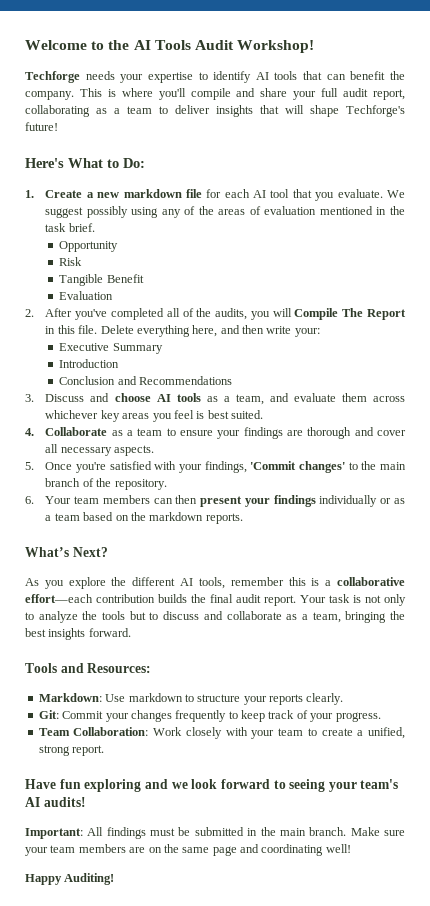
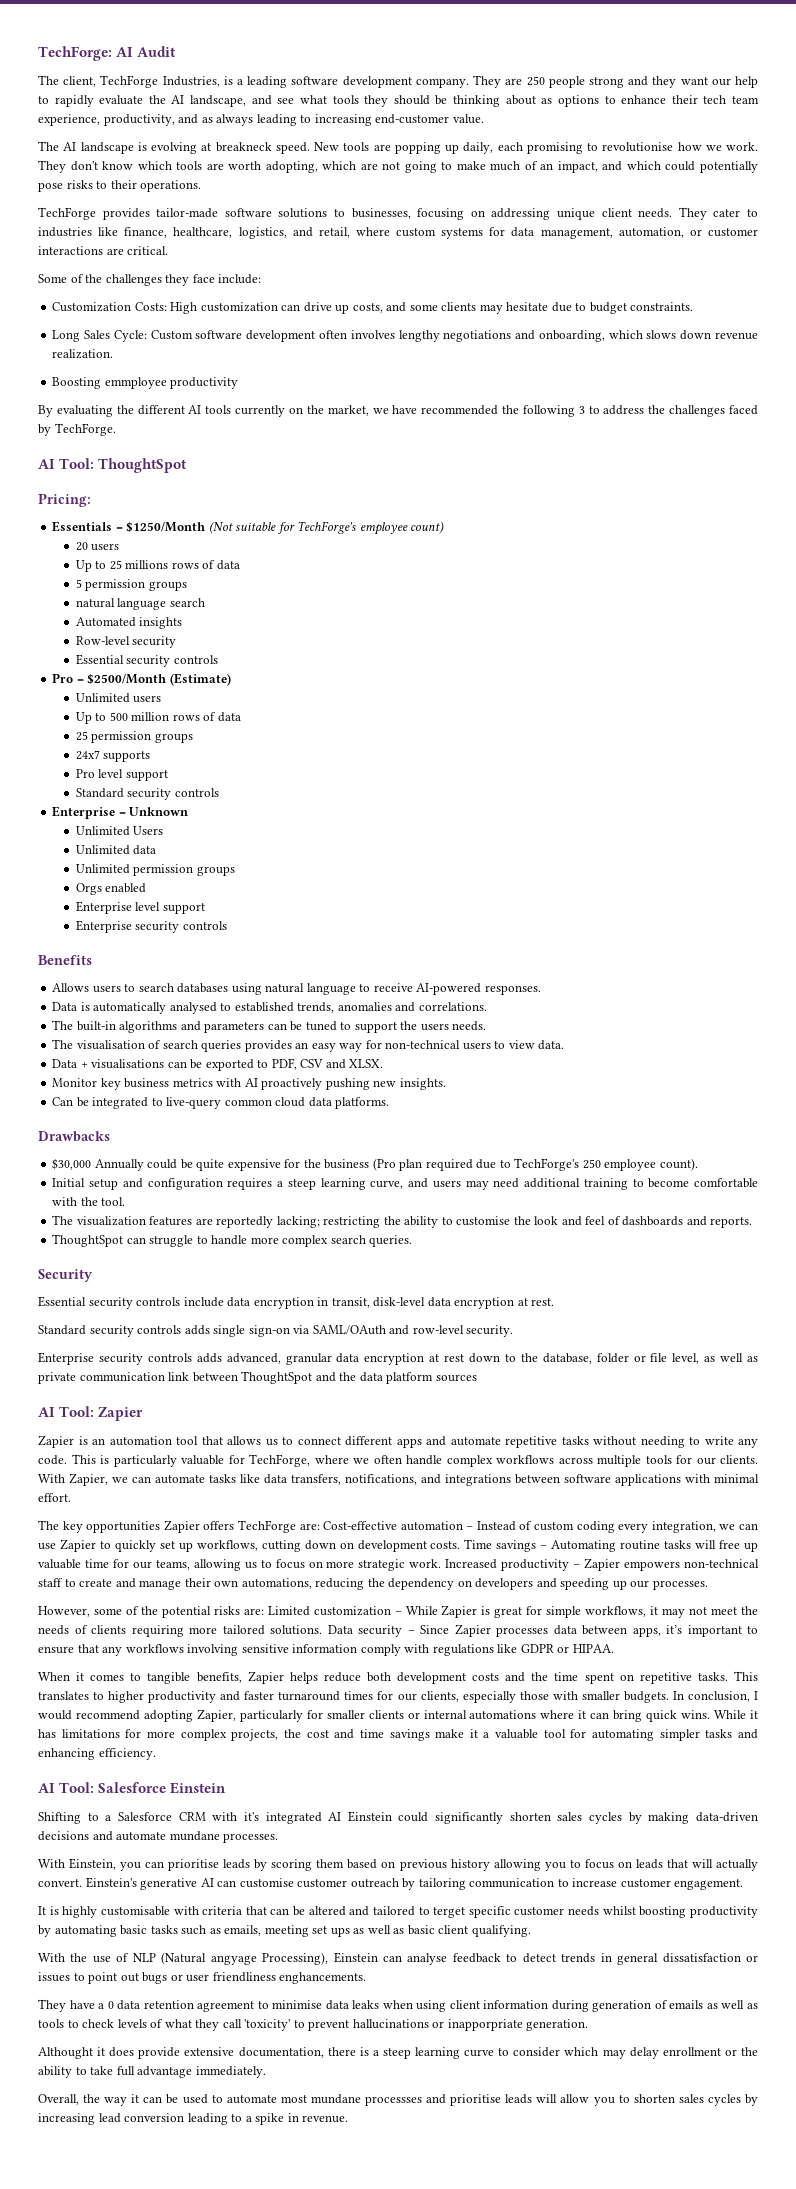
- Welcome to the AI Tools Audit Workshop!
- Techforge needs your expertise to identify AI tools that can benefit the company. This is where you'll compile and share your full audit report, collaborating as a team to deliver insights that will shape Techforge's future!
- Here's What to Do:
- 1. Create a new markdown file for each AI tool that you evaluate. We suggest possibly using any of the areas of evaluation mentioned in the task brief.
- Opportunity
- Risk
- Tangible Benefit
- Evaluation
- 2. After you've completed all of the audits, you will Compile The Report in this file. Delete everything here, and then write your:
- Executive Summary
- Introduction
- Conclusion and Recommendations
- 3. Discuss and choose AI tools as a team, and evaluate them across whichever key areas you feel is best suited.
- 4. Collaborate as a team to ensure your findings are thorough and cover all necessary aspects.
- 5. Once you're satisfied with your findings, 'Commit changes' to the main branch of the repository.
- 6. Your team members can then present your findings individually or as a team based on the markdown reports.
- What’s Next?
- As you explore the different AI tools, remember this is a collaborative effort—each contribution builds the final audit report. Your task is not only to analyze the tools but to discuss and collaborate as a team, bringing the best insights forward.
- Tools and Resources:
- Markdown: Use markdown to structure your reports clearly.
- Git: Commit your changes frequently to keep track of your progress.
- Team Collaboration: Work closely with your team to create a unified, strong report.
- Have fun exploring and we look forward to seeing your team's AI audits!
- Important: All findings must be submitted in the main branch. Make sure your team members are on the same page and coordinating well!
- Happy Auditing!
+ TechForge: AI Audit
+ The client, TechForge Industries, is a leading software development company. They are 250 people strong and they want our help to rapidly evaluate the AI landscape, and see what tools they should be thinking about as options to enhance their tech team experience, productivity, and as always leading to increasing end-customer value.
+ The AI landscape is evolving at breakneck speed. New tools are popping up daily, each promising to revolutionise how we work. They don't know which tools are worth adopting, which are not going to make much of an impact, and which could potentially pose risks to their operations.
+ TechForge provides tailor-made software solutions to businesses, focusing on addressing unique client needs. They cater to industries like finance, healthcare, logistics, and retail, where custom systems for data management, automation, or customer interactions are critical.
+ Some of the challenges they face include:
+ Customization Costs: High customization can drive up costs, and some clients may hesitate due to budget constraints.
+ Long Sales Cycle: Custom software development often involves lengthy negotiations and onboarding, which slows down revenue realization.
+ Boosting emmployee productivity
+ By evaluating the different AI tools currently on the market, we have recommended the following 3 to address the challenges faced by TechForge.
+ AI Tool: ThoughtSpot
+ Pricing:
+ Essentials = $1250/Month (Not suitable for TechForge's employee count)
+ 20 users
+ Up to 25 millions rows of data
+ 5 permission groups
+ natural language search
+ Automated insights
+ Row-level security
+ Essential security controls
+ Pro = $2500/Month (Estimate)
+ Unlimited users
+ Up to 500 million rows of data
+ 25 permission groups
+ 24x7 supports
+ Pro level support
+ Standard security controls
+ Enterprise = Unknown
+ Unlimited Users
+ Unlimited data
+ Unlimited permission groups
+ Orgs enabled
+ Enterprise level support
+ Enterprise security controls
+ Benefits
+ Allows users to search databases using natural language to receive AI-powered responses.
+ Data is automatically analysed to established trends, anomalies and correlations.
+ The built-in algorithms and parameters can be tuned to support the users needs.
+ The visualisation of search queries provides an easy way for non-technical users to view data.
+ Data + visualisations can be exported to PDF, CSV and XLSX.
+ Monitor key business metrics with AI proactively pushing new insights.
+ Can be integrated to live-query common cloud data platforms.
+ Drawbacks
+ $30,000 Annually could be quite expensive for the business (Pro plan required due to TechForge's 250 employee count).
+ Initial setup and configuration requires a steep learning curve, and users may need additional training to become comfortable with the tool.
+ The visualization features are reportedly lacking; restricting the ability to customise the look and feel of dashboards and reports.
+ ThoughtSpot can struggle to handle more complex search queries.
+ Security
+ Essential security controls include data encryption in transit, disk-level data encryption at rest.
+ Standard security controls adds single sign-on via SAML/OAuth and row-level security.
+ Enterprise security controls adds advanced, granular data encryption at rest down to the database, folder or file level, as well as private communication link between ThoughtSpot and the data platform sources
+ AI Tool: Zapier
+ Zapier is an automation tool that allows us to connect different apps and automate repetitive tasks without needing to write any code. This is particularly valuable for TechForge, where we often handle complex workflows across multiple tools for our clients. With Zapier, we can automate tasks like data transfers, notifications, and integrations between software applications with minimal effort.
+ The key opportunities Zapier offers TechForge are: Cost-effective automation – Instead of custom coding every integration, we can use Zapier to quickly set up workflows, cutting down on development costs. Time savings – Automating routine tasks will free up valuable time for our teams, allowing us to focus on more strategic work. Increased productivity – Zapier empowers non-technical staff to create and manage their own automations, reducing the dependency on developers and speeding up our processes.
+ However, some of the potential risks are: Limited customization – While Zapier is great for simple workflows, it may not meet the needs of clients requiring more tailored solutions. Data security – Since Zapier processes data between apps, it’s important to ensure that any workflows involving sensitive information comply with regulations like GDPR or HIPAA.
+ When it comes to tangible benefits, Zapier helps reduce both development costs and the time spent on repetitive tasks. This translates to higher productivity and faster turnaround times for our clients, especially those with smaller budgets. In conclusion, I would recommend adopting Zapier, particularly for smaller clients or internal automations where it can bring quick wins. While it has limitations for more complex projects, the cost and time savings make it a valuable tool for automating simpler tasks and enhancing efficiency.
+ AI Tool: Salesforce Einstein
+ Shifting to a Salesforce CRM with it's integrated AI Einstein could significantly shorten sales cycles by making data-driven decisions and automate mundane processes.
+ With Einstein, you can prioritise leads by scoring them based on previous history allowing you to focus on leads that will actually convert. Einstein's generative AI can customise customer outreach by tailoring communication to increase customer engagement.
+ It is highly customisable with criteria that can be altered and tailored to terget specific customer needs whilst boosting productivity by automating basic tasks such as emails, meeting set ups as well as basic client qualifying.
+ With the use of NLP (Natural angyage Processing), Einstein can analyse feedback to detect trends in general dissatisfaction or issues to point out bugs or user friendliness enghancements.
+ They have a 0 data retention agreement to minimise data leaks when using client information during generation of emails as well as tools to check levels of what they call 'toxicity' to prevent hallucinations or inapporpriate generation.
+ Althought it does provide extensive documentation, there is a steep learning curve to consider which may delay enrollment or the ability to take full advantage immediately.
+ Overall, the way it can be used to automate most mundane processses and prioritise leads will allow you to shorten sales cycles by increasing lead conversion leading to a spike in revenue.

